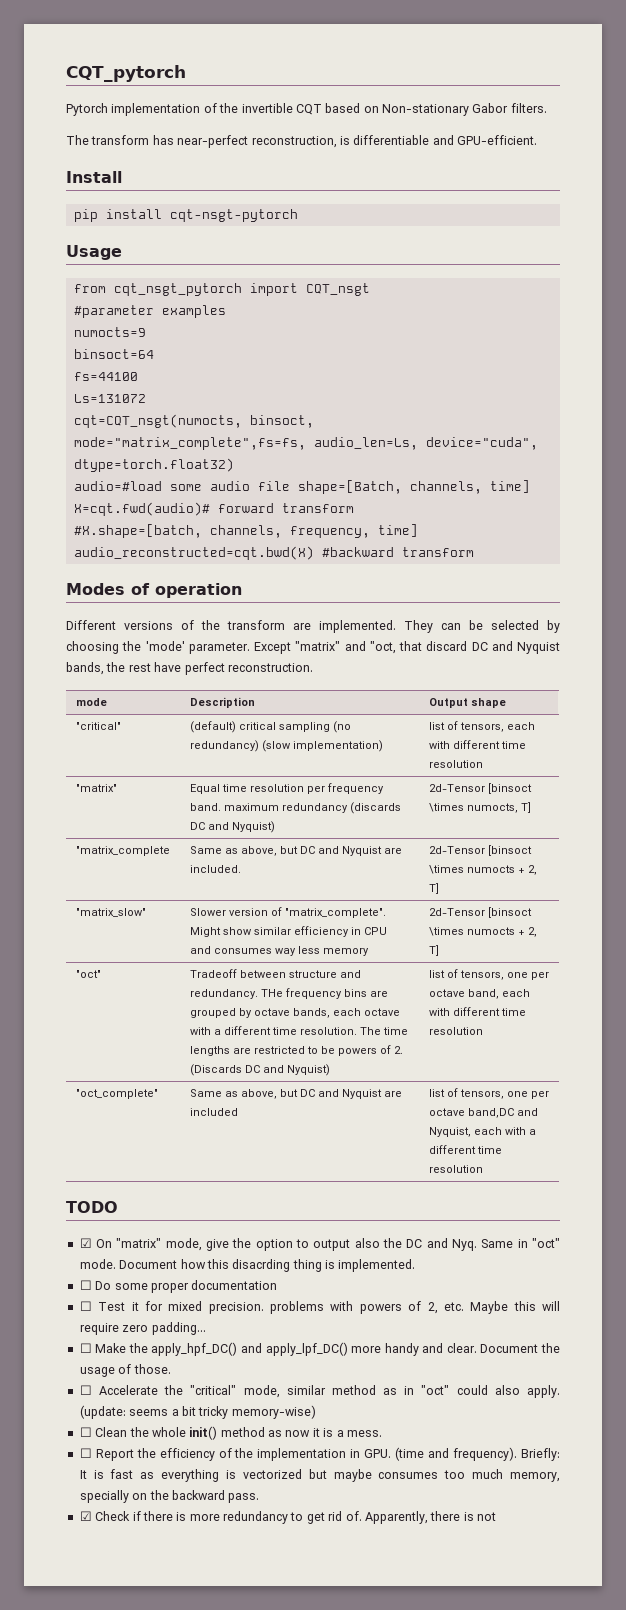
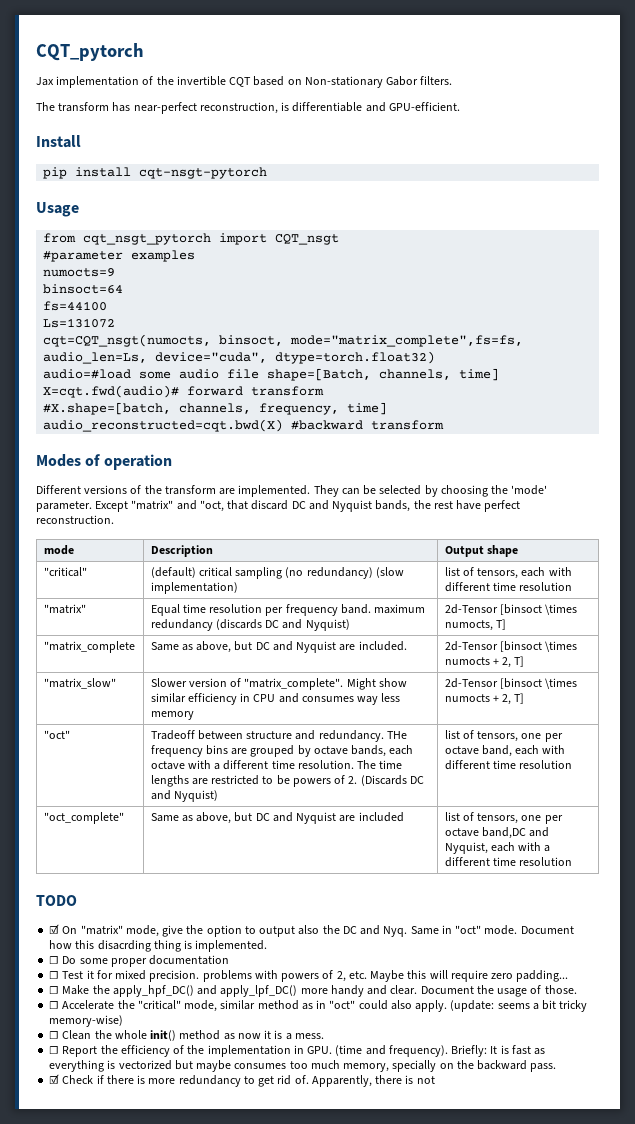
- Pytorch implementation of the invertible CQT based on Non-stationary Gabor filters.
+ Jax implementation of the invertible CQT based on Non-stationary Gabor filters.

